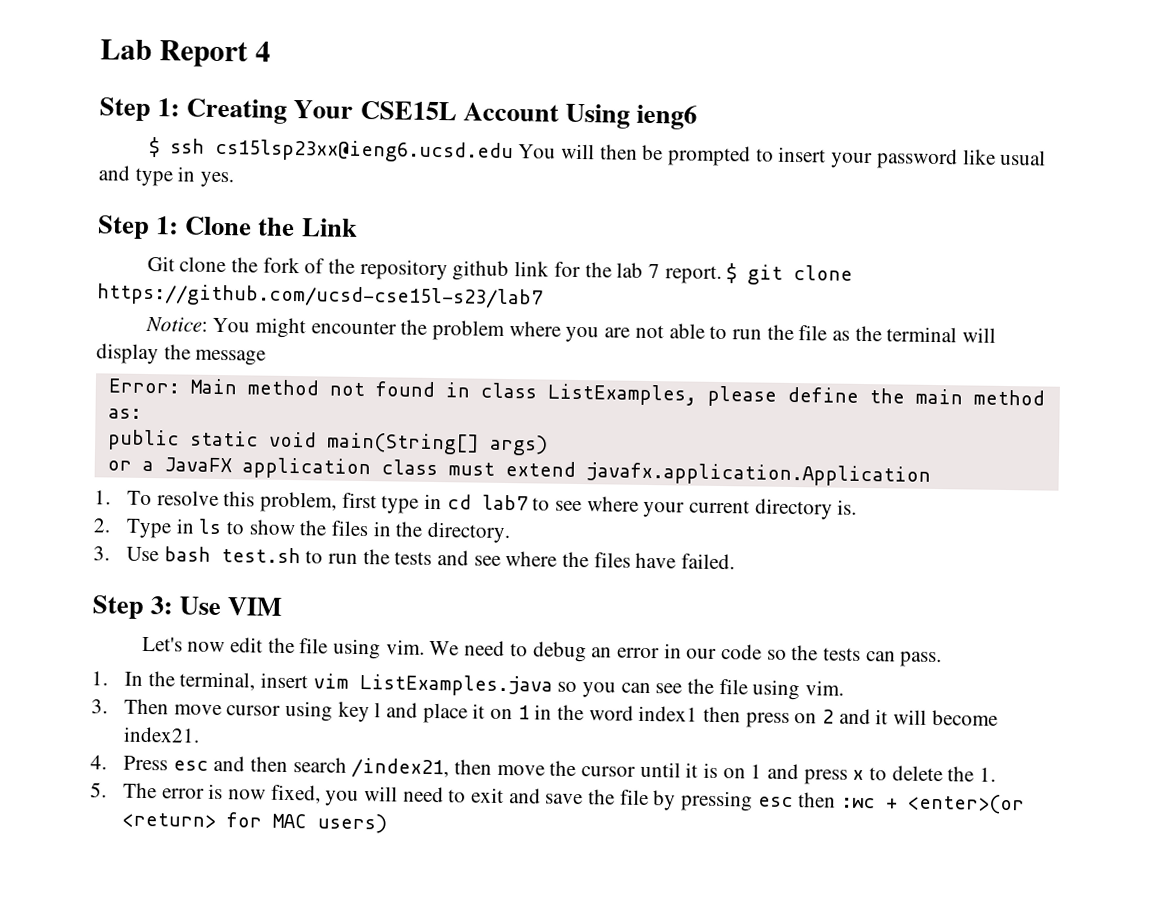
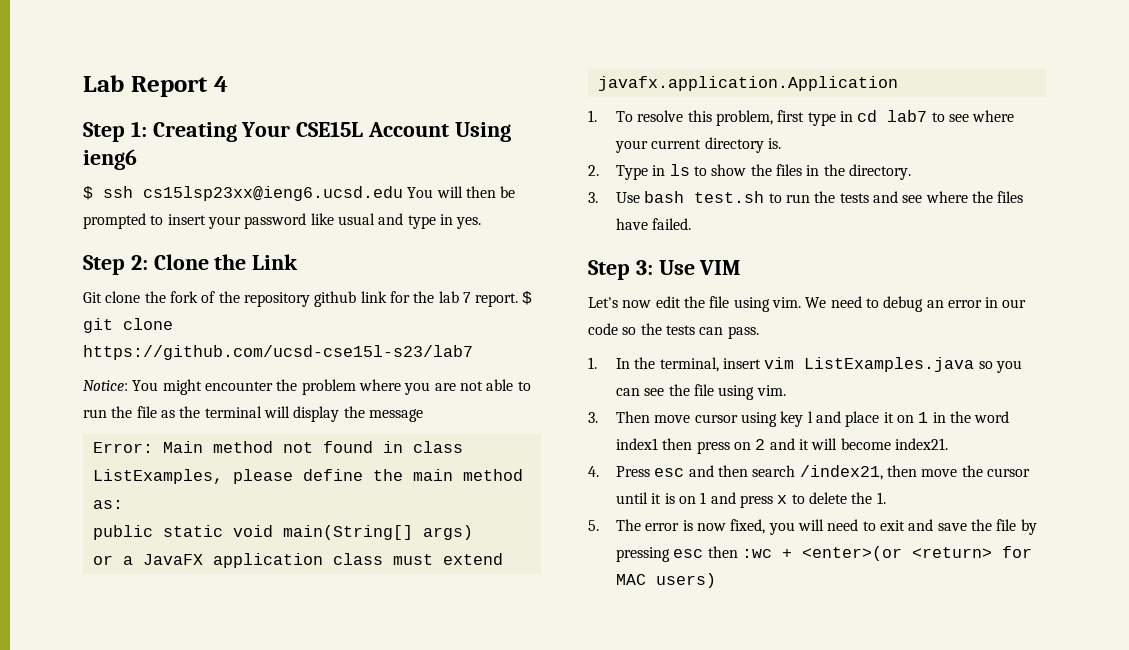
- Step 1: Clone the Link
+ Step 2: Clone the Link

